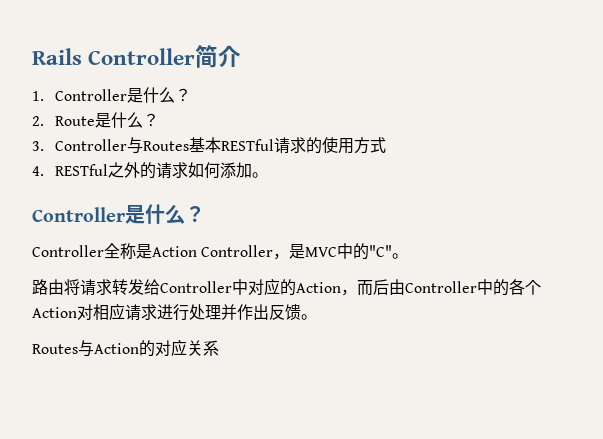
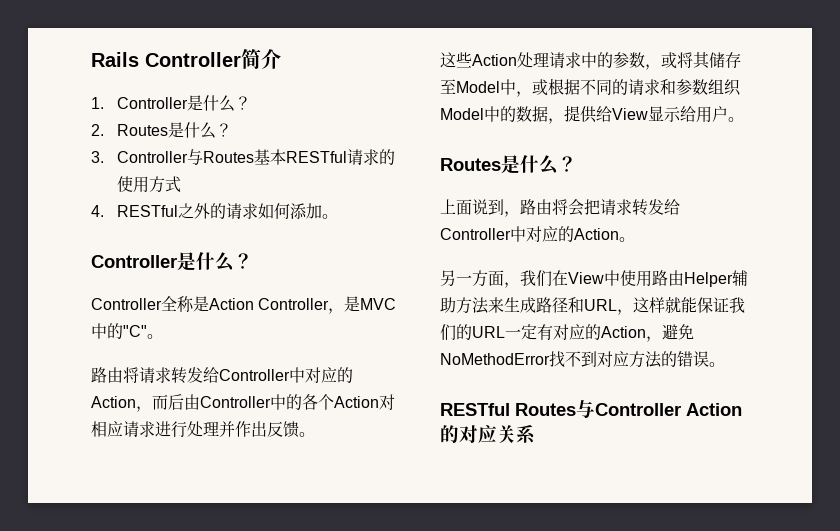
- 2. Route是什么？
+ 2. Routes是什么？
- Routes与Action的对应关系
+ 这些Action处理请求中的参数，或将其储存至Model中，或根据不同的请求和参数组织Model中的数据，提供给View显示给用户。
+ Routes是什么？
+ 上面说到，路由将会把请求转发给Controller中对应的Action。
+ 另一方面，我们在View中使用路由Helper辅助方法来生成路径和URL，这样就能保证我们的URL一定有对应的Action，避免NoMethodError找不到对应方法的错误。
+ RESTful Routes与Controller Action的对应关系

